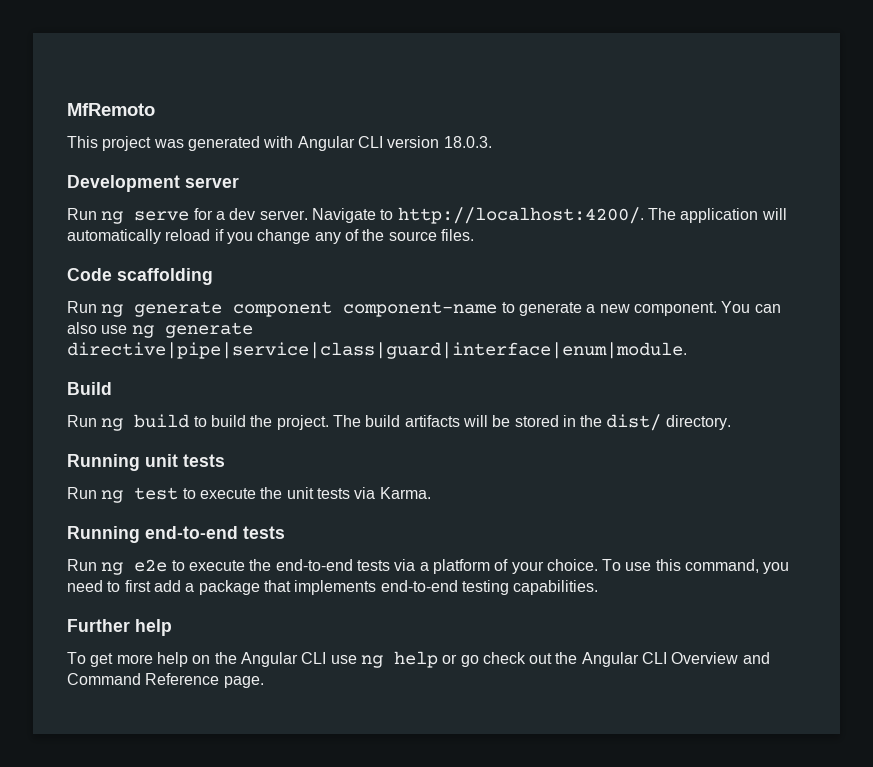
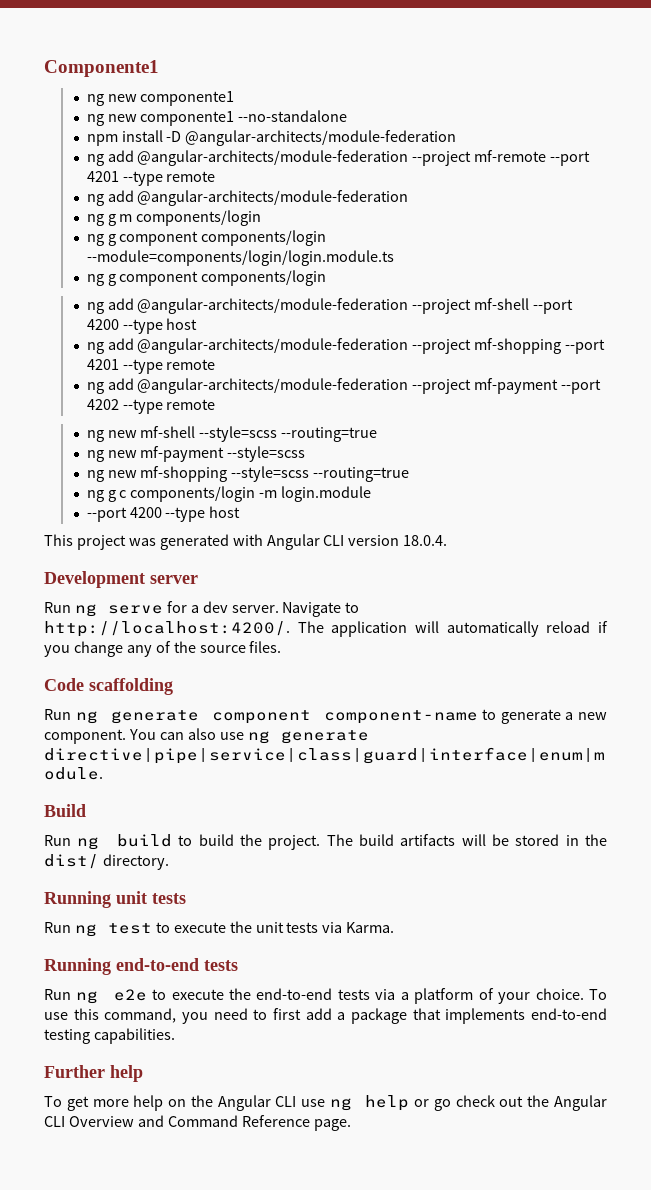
- MfRemoto
+ Componente1
+ ng new componente1
+ ng new componente1 --no-standalone
+ npm install -D @angular-architects/module-federation
+ ng add @angular-architects/module-federation --project mf-remote --port 4201 --type remote
+ ng add @angular-architects/module-federation
+ ng g m components/login
+ ng g component components/login --module=components/login/login.module.ts
+ ng g component components/login
+ ng add @angular-architects/module-federation --project mf-shell --port 4200 --type host
+ ng add @angular-architects/module-federation --project mf-shopping --port 4201 --type remote
+ ng add @angular-architects/module-federation --project mf-payment --port 4202 --type remote
+ ng new mf-shell --style=scss --routing=true
+ ng new mf-payment --style=scss
+ ng new mf-shopping --style=scss --routing=true
+ ng g c components/login -m login.module
+ --port 4200 --type host
- This project was generated with Angular CLI version 18.0.3.
+ This project was generated with Angular CLI version 18.0.4.

